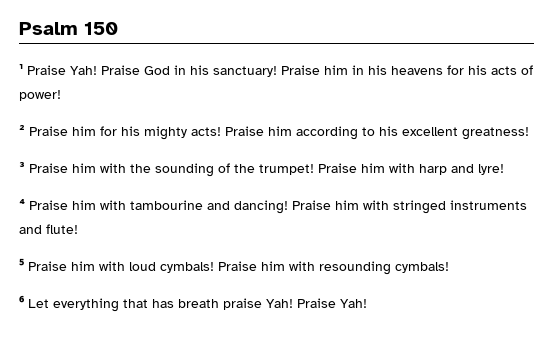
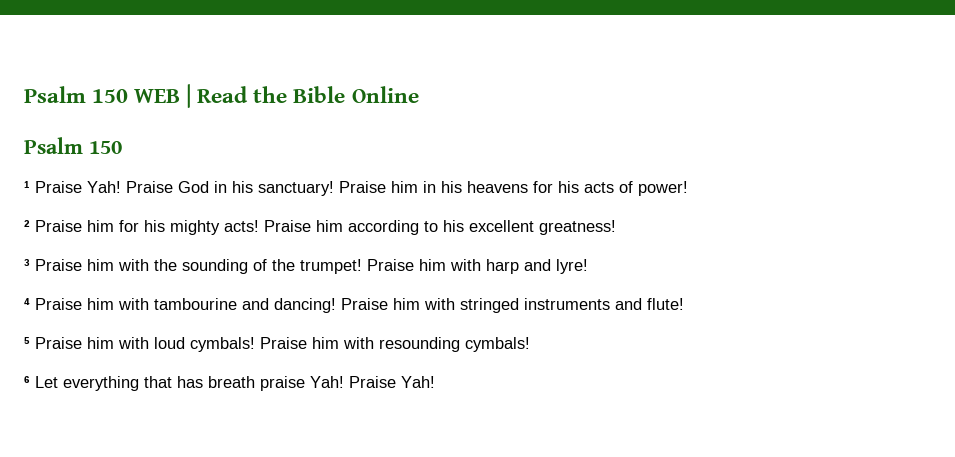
+ Psalm 150 WEB | Read the Bible Online

